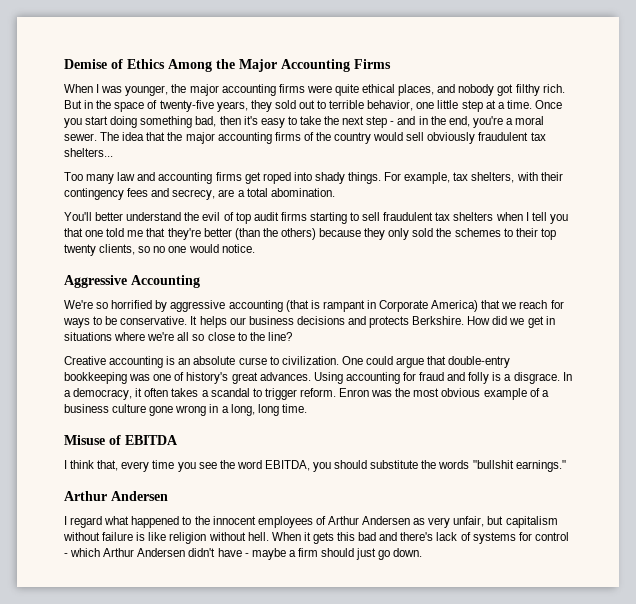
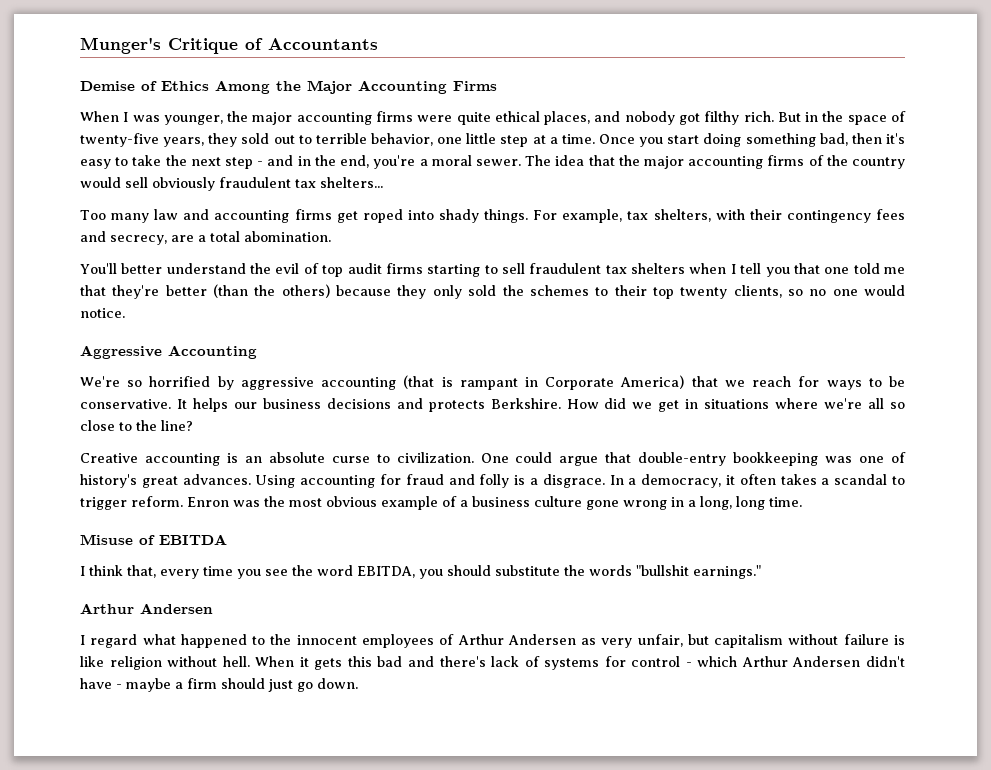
+ Munger's Critique of Accountants

